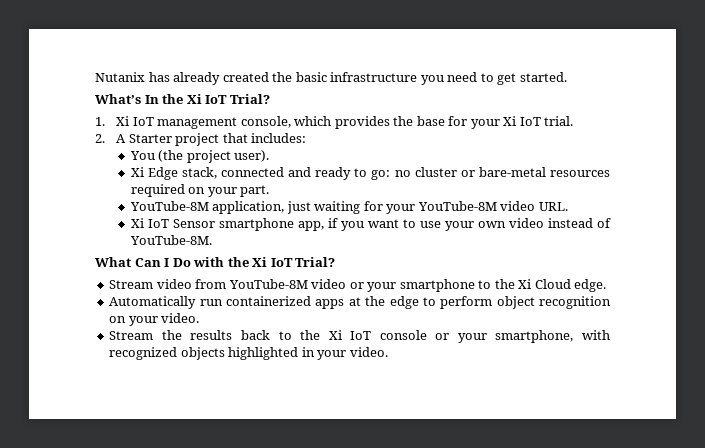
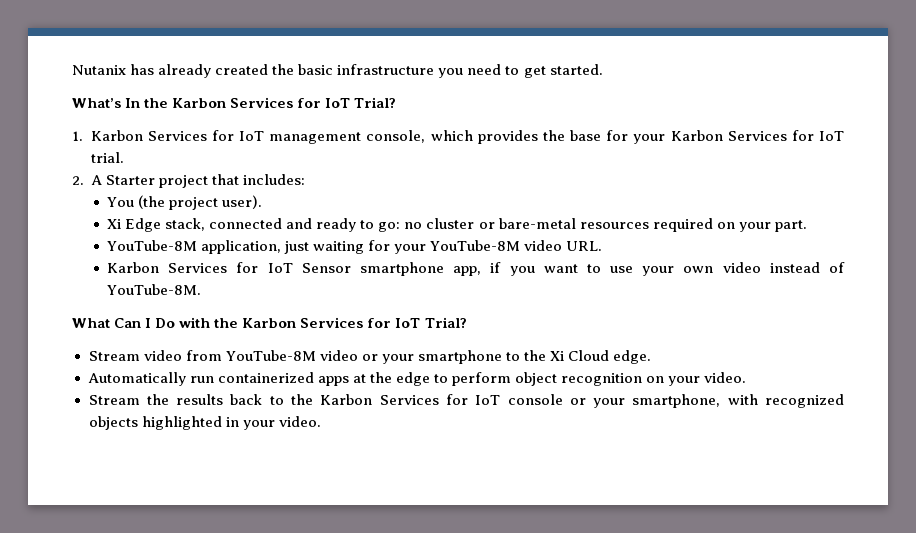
- What’s In the Xi IoT Trial?
+ What’s In the Karbon Services for IoT Trial?
- 1. Xi IoT management console, which provides the base for your Xi IoT trial.
+ 1. Karbon Services for IoT management console, which provides the base for your Karbon Services for IoT trial.
- Xi IoT Sensor smartphone app, if you want to use your own video instead of YouTube-8M.
+ Karbon Services for IoT Sensor smartphone app, if you want to use your own video instead of YouTube-8M.
- What Can I Do with the Xi IoT Trial?
+ What Can I Do with the Karbon Services for IoT Trial?
- Stream the results back to the Xi IoT console or your smartphone, with recognized objects highlighted in your video.
+ Stream the results back to the Karbon Services for IoT console or your smartphone, with recognized objects highlighted in your video.

